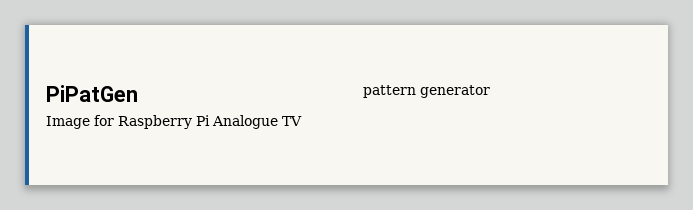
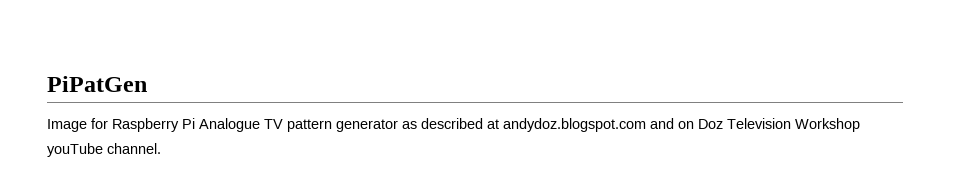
- Image for Raspberry Pi Analogue TV pattern generator
+ Image for Raspberry Pi Analogue TV pattern generator as described at andydoz.blogspot.com and on Doz Television Workshop youTube channel.

